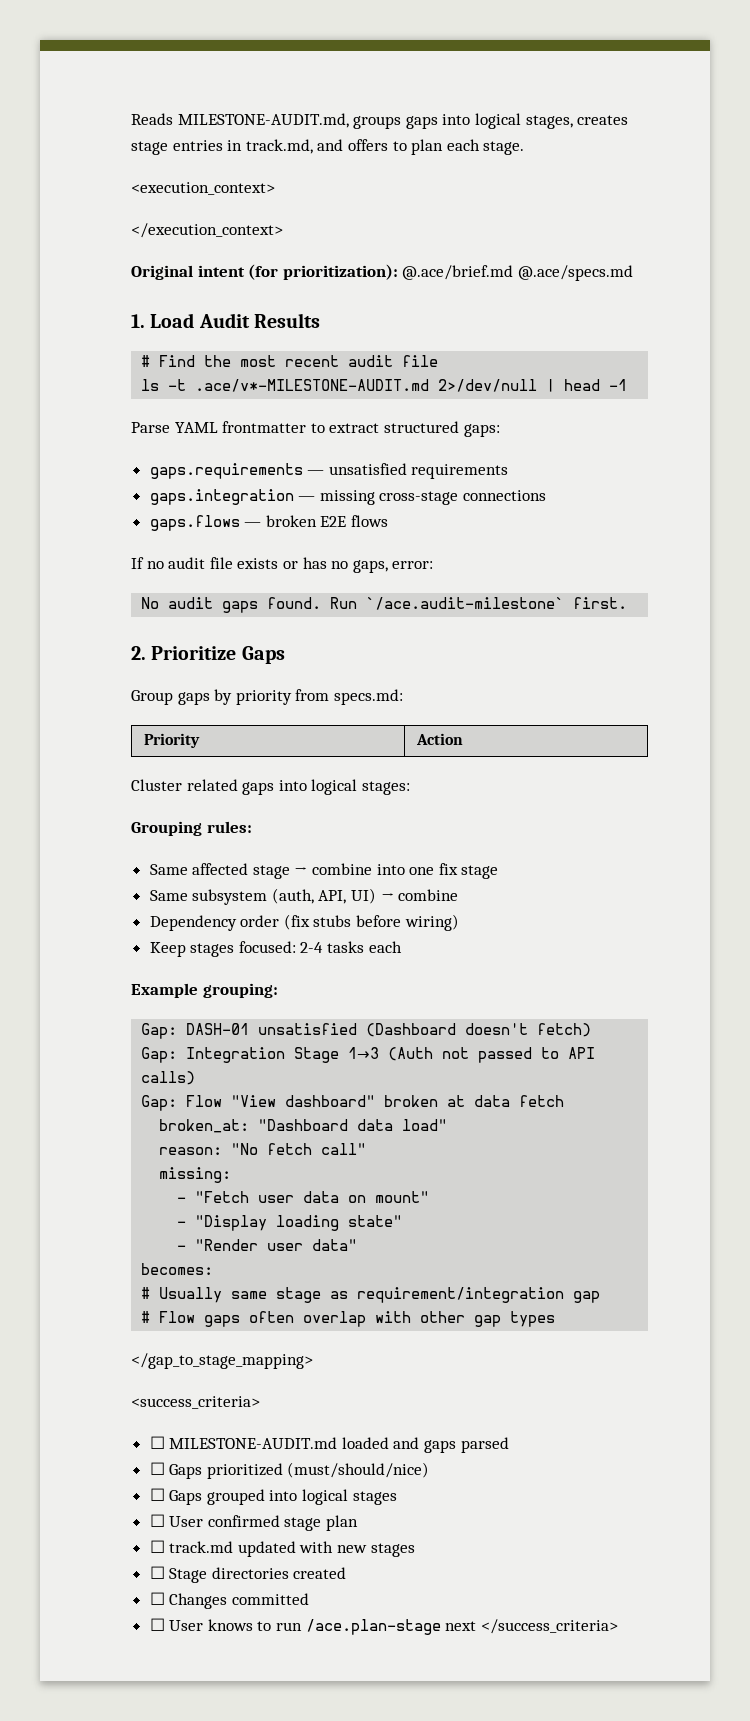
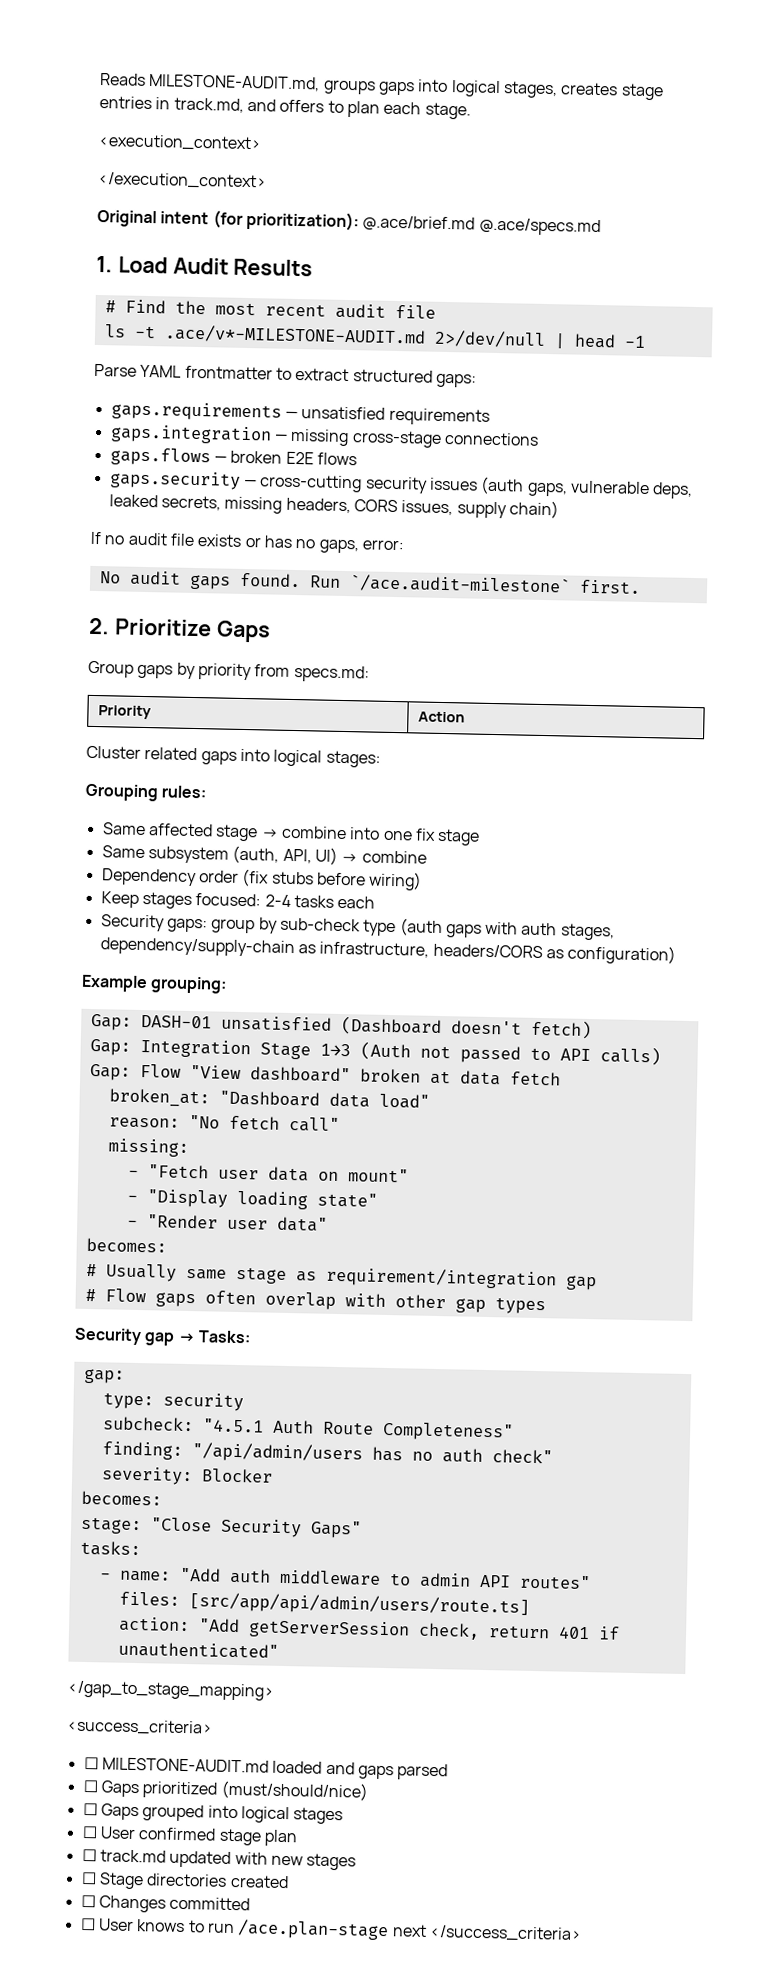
+ gaps.security — cross-cutting security issues (auth gaps, vulnerable deps, leaked secrets, missing headers, CORS issues, supply chain)
+ Security gaps: group by sub-check type (auth gaps with auth stages, dependency/supply-chain as infrastructure, headers/CORS as configuration)
+ Security gap → Tasks:
+ gap:
+ type: security
+ subcheck: "4.5.1 Auth Route Completeness"
+ finding: "/api/admin/users has no auth check"
+ severity: Blocker
+ becomes:
+ stage: "Close Security Gaps"
+ tasks:
+ - name: "Add auth middleware to admin API routes"
+ files: [src/app/api/admin/users/route.ts]
+ action: "Add getServerSession check, return 401 if unauthenticated"

